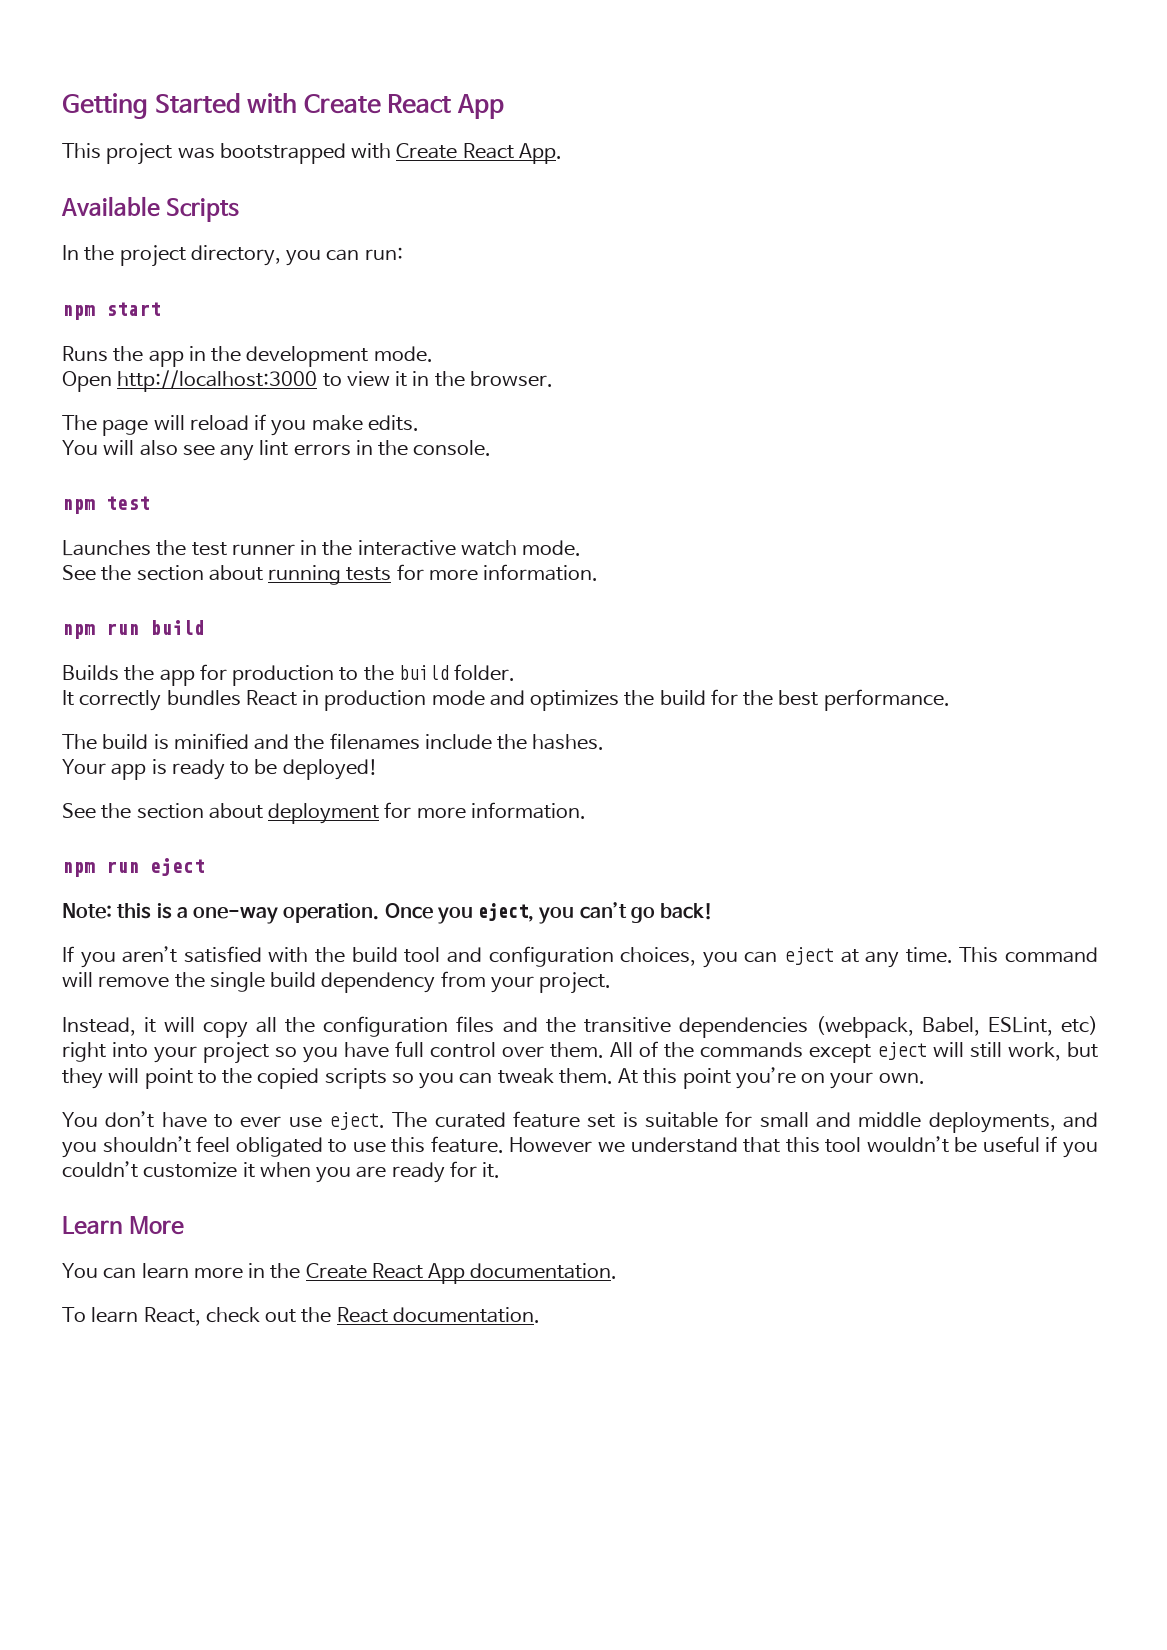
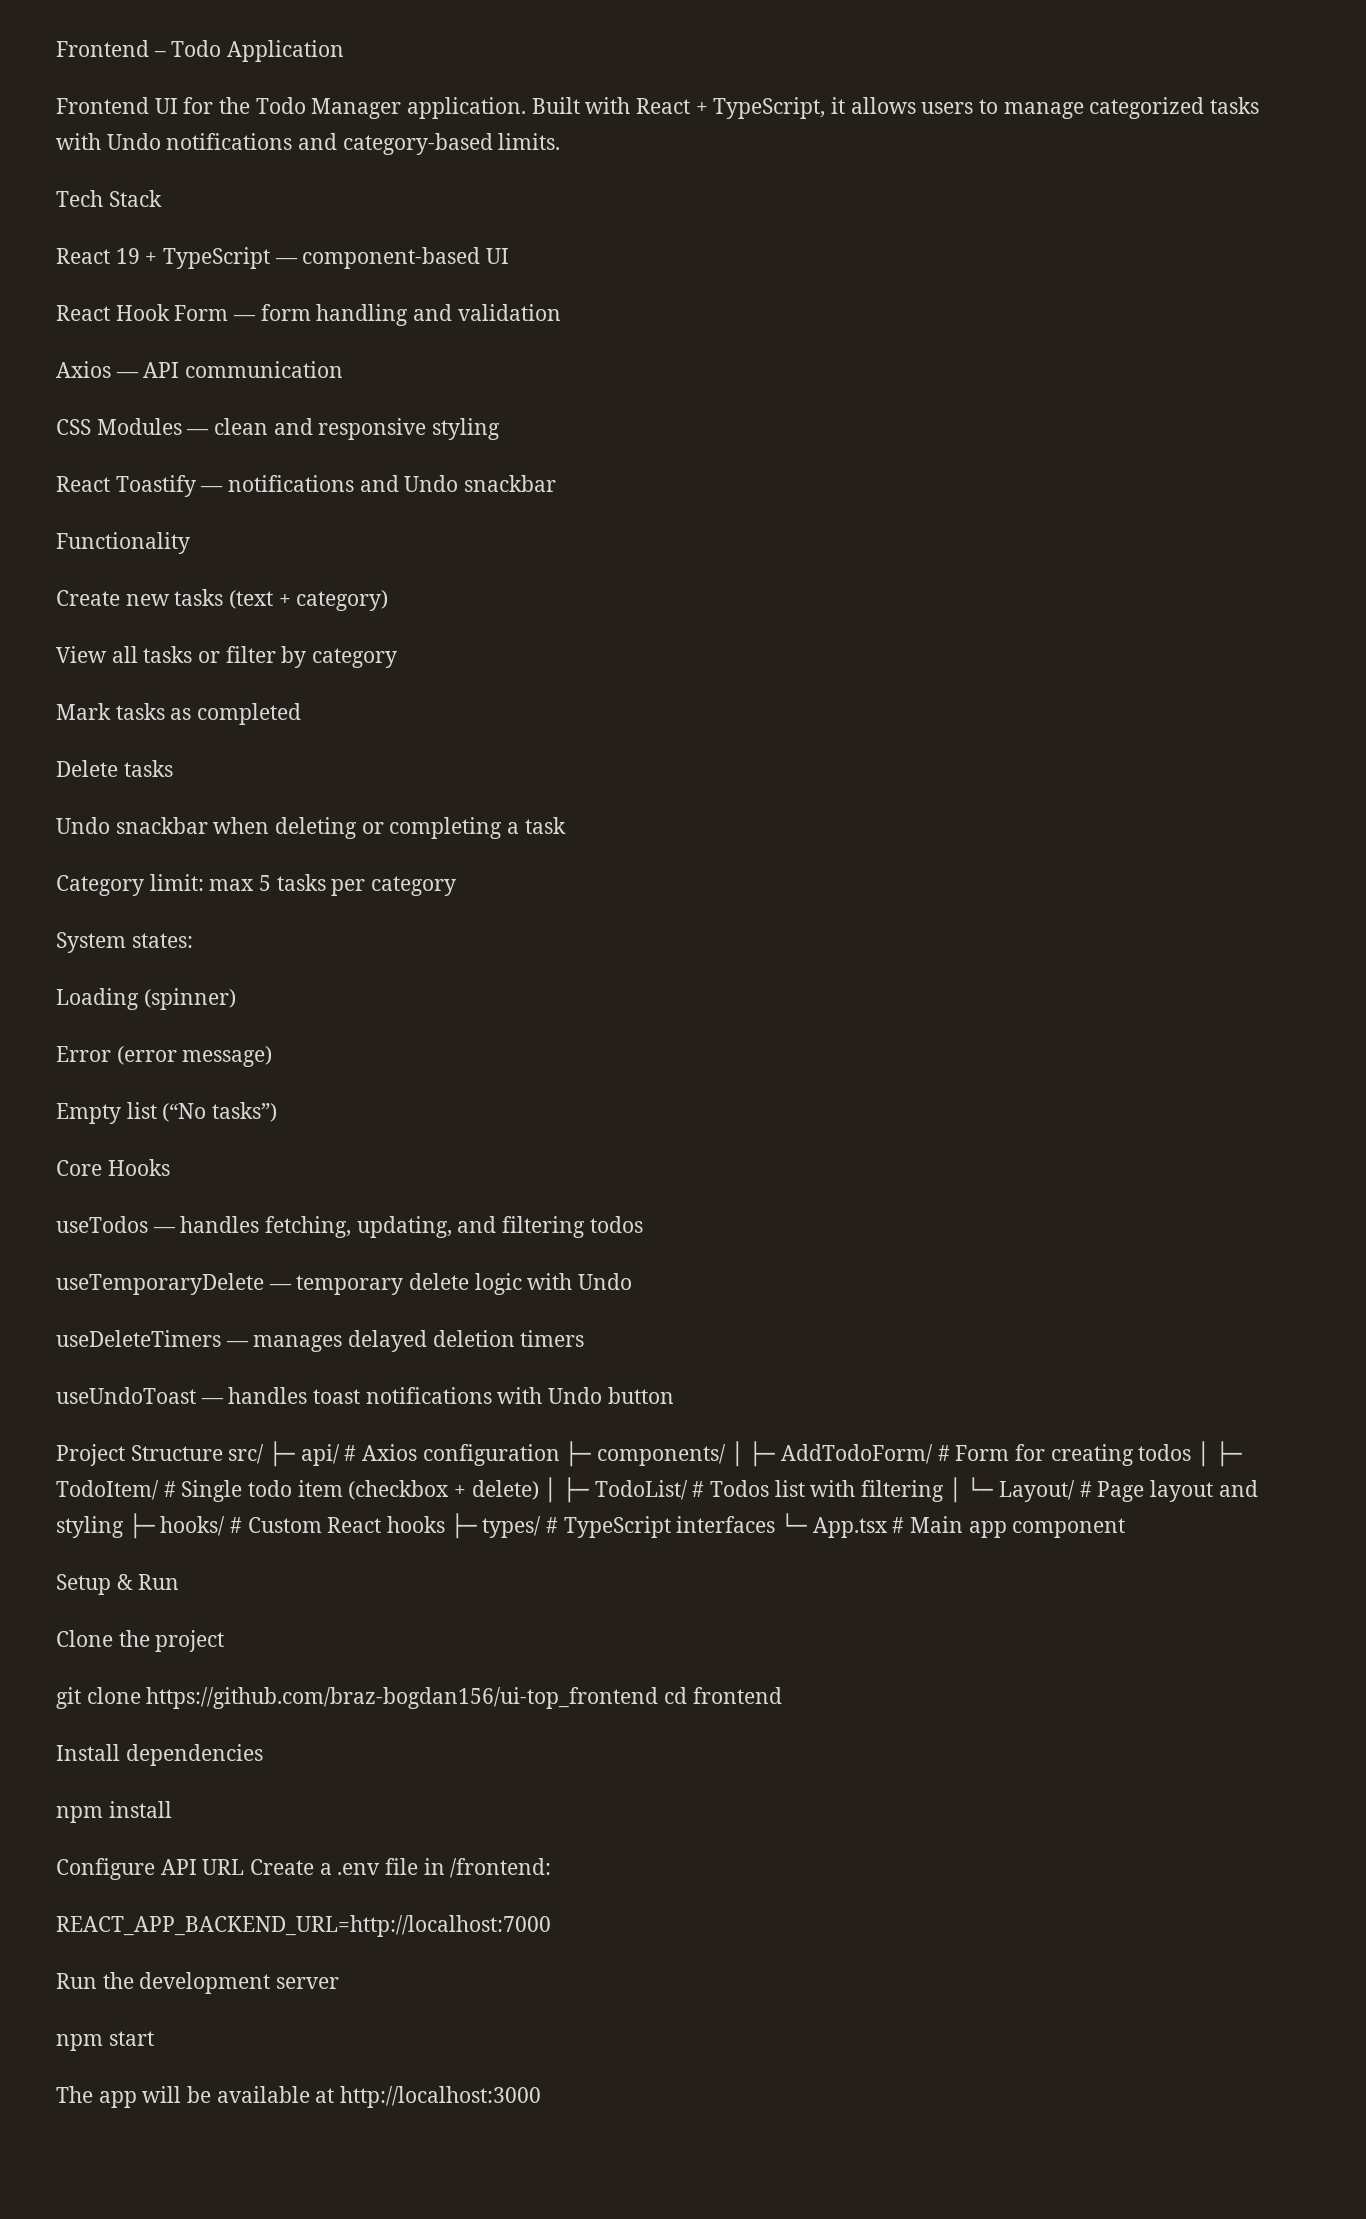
- Getting Started with Create React App
- This project was bootstrapped with Create React App.
- Available Scripts
- In the project directory, you can run:
+ Frontend – Todo Application
+ Frontend UI for the Todo Manager application. Built with React + TypeScript, it allows users to manage categorized tasks with Undo notifications and category-based limits.
+ Tech Stack
+ React 19 + TypeScript — component-based UI
+ React Hook Form — form handling and validation
+ Axios — API communication
+ CSS Modules — clean and responsive styling
+ React Toastify — notifications and Undo snackbar
+ Functionality
+ Create new tasks (text + category)
+ View all tasks or filter by category
+ Mark tasks as completed
+ Delete tasks
+ Undo snackbar when deleting or completing a task
+ Category limit: max 5 tasks per category
+ System states:
+ Loading (spinner)
+ Error (error message)
+ Empty list (“No tasks”)
+ Core Hooks
+ useTodos — handles fetching, updating, and filtering todos
+ useTemporaryDelete — temporary delete logic with Undo
+ useDeleteTimers — manages delayed deletion timers
+ useUndoToast — handles toast notifications with Undo button
+ Project Structure src/ ├─ api/ # Axios configuration ├─ components/ │ ├─ AddTodoForm/ # Form for creating todos │ ├─ TodoItem/ # Single todo item (checkbox + delete) │ ├─ TodoList/ # Todos list with filtering │ └─ Layout/ # Page layout and styling ├─ hooks/ # Custom React hooks ├─ types/ # TypeScript interfaces └─ App.tsx # Main app component
+ Setup & Run
+ Clone the project
+ git clone https://github.com/braz-bogdan156/ui-top_frontend cd frontend
+ Install dependencies
+ npm install
+ Configure API URL Create a .env file in /frontend:
+ REACT_APP_BACKEND_URL=http://localhost:7000
+ Run the development server
  npm start
- Runs the app in the development mode.
- Open http://localhost:3000 to view it in the browser.
- The page will reload if you make edits.
- You will also see any lint errors in the console.
- npm test
- Launches the test runner in the interactive watch mode.
- See the section about running tests for more information.
- npm run build
- Builds the app for production to the build folder.
- It correctly bundles React in production mode and optimizes the build for the best performance.
- The build is minified and the filenames include the hashes.
- Your app is ready to be deployed!
- See the section about deployment for more information.
- npm run eject
- Note: this is a one-way operation. Once you eject, you can’t go back!
- If you aren’t satisfied with the build tool and configuration choices, you can eject at any time. This command will remove the single build dependency from your project.
- Instead, it will copy all the configuration files and the transitive dependencies (webpack, Babel, ESLint, etc) right into your project so you have full control over them. All of the commands except eject will still work, but they will point to the copied scripts so you can tweak them. At this point you’re on your own.
- You don’t have to ever use eject. The curated feature set is suitable for small and middle deployments, and you shouldn’t feel obligated to use this feature. However we understand that this tool wouldn’t be useful if you couldn’t customize it when you are ready for it.
- Learn More
- You can learn more in the Create React App documentation.
- To learn React, check out the React documentation.
+ The app will be available at http://localhost:3000

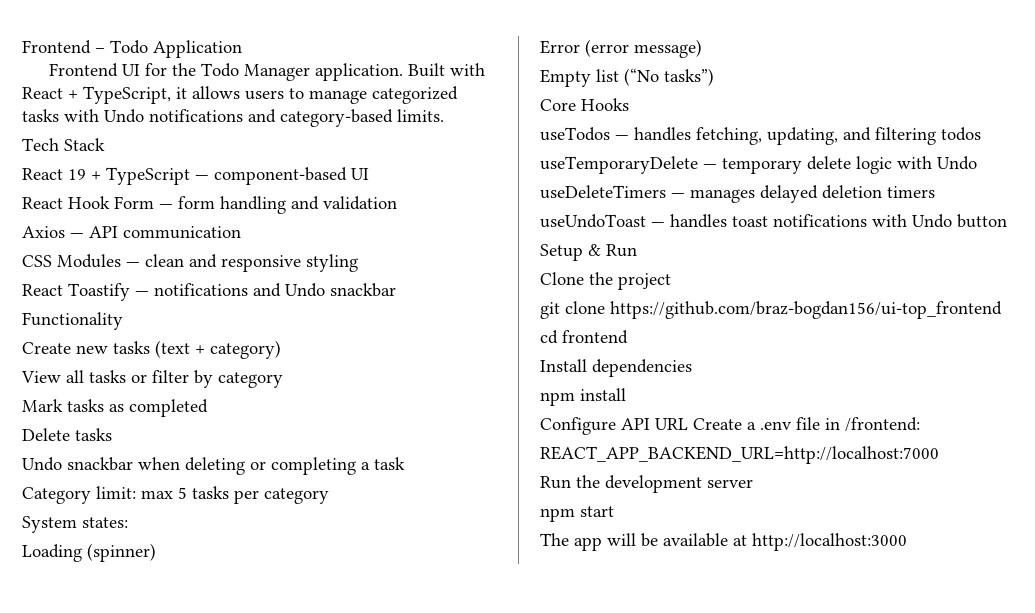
- Project Structure src/ ├─ api/ # Axios configuration ├─ components/ │ ├─ AddTodoForm/ # Form for creating todos │ ├─ TodoItem/ # Single todo item (checkbox + delete) │ ├─ TodoList/ # Todos list with filtering │ └─ Layout/ # Page layout and styling ├─ hooks/ # Custom React hooks ├─ types/ # TypeScript interfaces └─ App.tsx # Main app component
- git clone https://github.com/braz-bogdan156/ui-top_frontend cd frontend
+ git clone https://github.com/braz-bogdan156/ui-top_frontend
+ cd frontend

